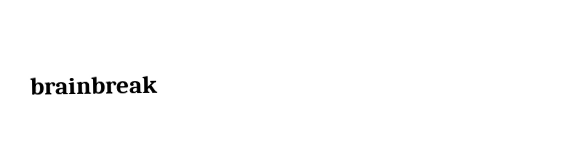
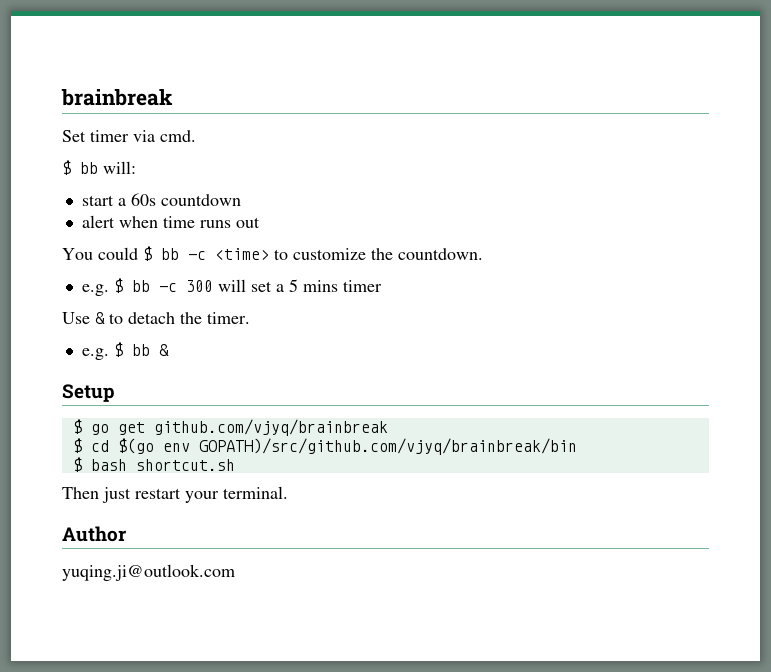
+ Set timer via cmd.
+ $ bb will:
+ start a 60s countdown
+ alert when time runs out
+ You could $ bb -c <time> to customize the countdown.
+ e.g. $ bb -c 300 will set a 5 mins timer
+ Use & to detach the timer.
+ e.g. $ bb &
+ Setup
+ $ go get github.com/vjyq/brainbreak
+ $ cd $(go env GOPATH)/src/github.com/vjyq/brainbreak/bin
+ $ bash shortcut.sh
+ Then just restart your terminal.
+ Author
+ yuqing.ji@outlook.com

